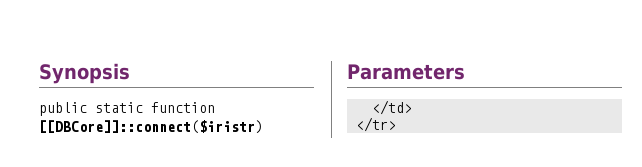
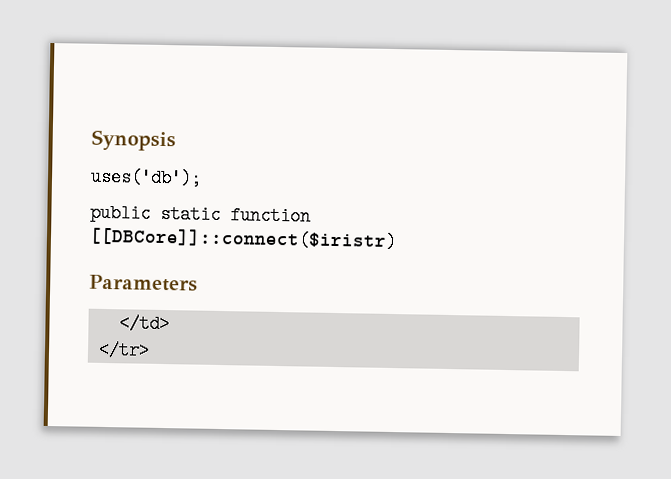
+ uses('db');

